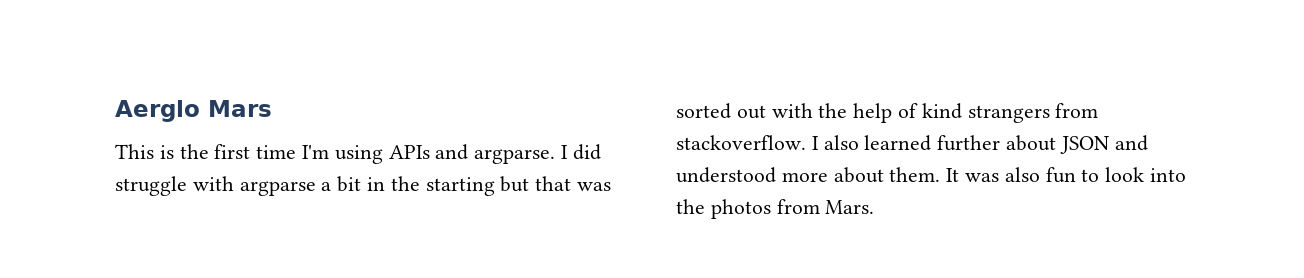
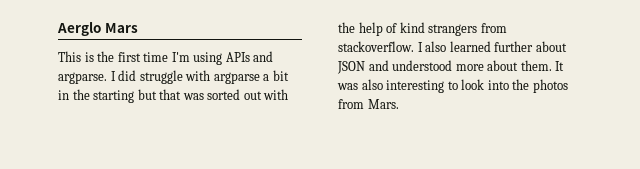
- It was also fun to look into the photos from Mars.
+ It was also interesting to look into the photos from Mars.

